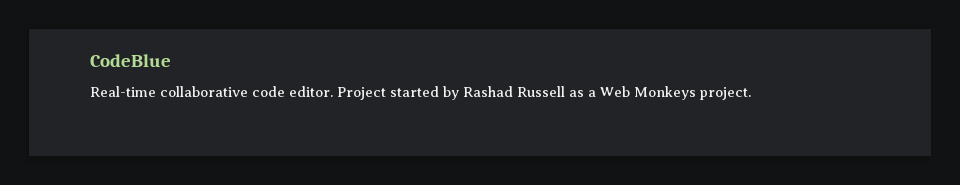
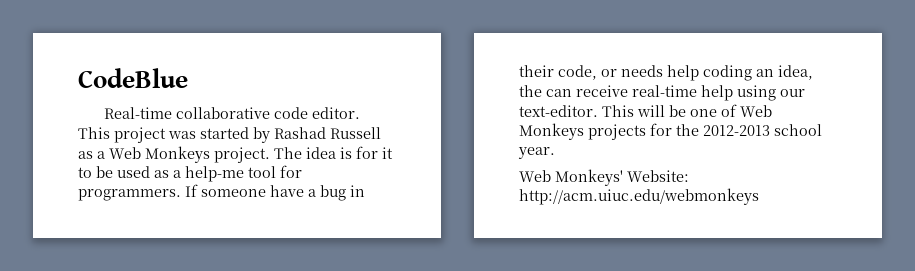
- Project started by Rashad Russell as a Web Monkeys project.
+ This project was started by Rashad Russell as a Web Monkeys project.
+ The idea is for it to be used as a help-me tool for programmers. If someone have a bug in their code, or needs help coding an idea, the can receive real-time help using our text-editor. This will be one of Web Monkeys projects for the 2012-2013 school year.
+ Web Monkeys' Website: http://acm.uiuc.edu/webmonkeys

